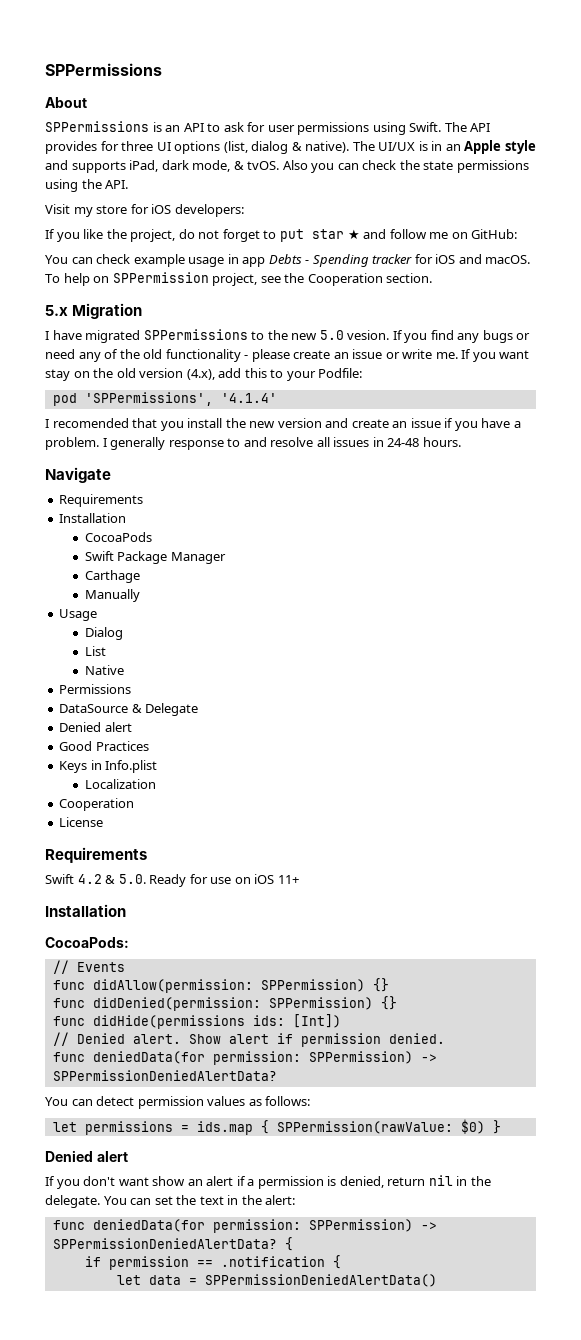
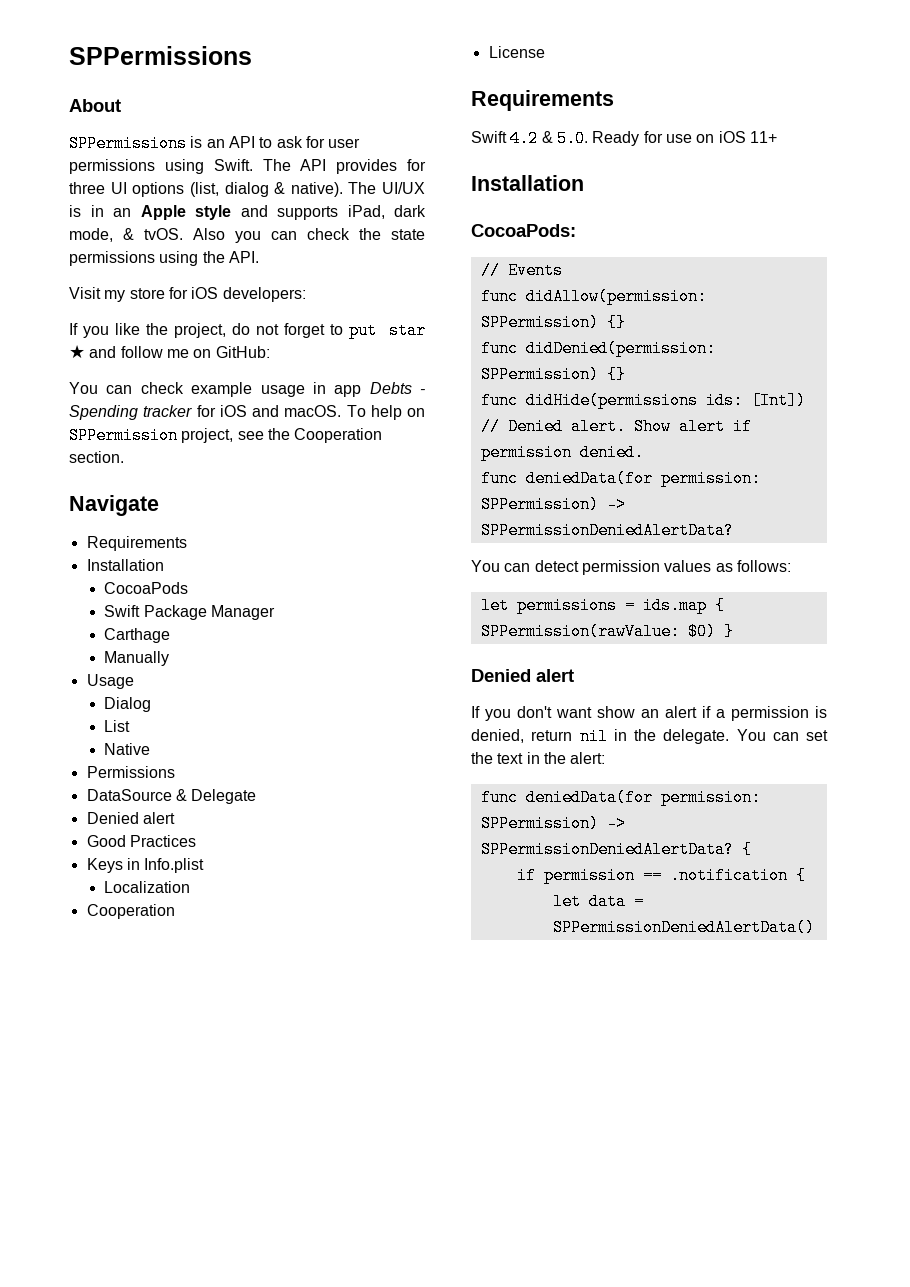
- 5.x Migration
- I have migrated SPPermissions to the new 5.0 vesion. If you find any bugs or need any of the old functionality - please create an issue or write me. If you want stay on the old version (4.x), add this to your Podfile:
- pod 'SPPermissions', '4.1.4'
- I recomended that you install the new version and create an issue if you have a problem. I generally response to and resolve all issues in 24-48 hours.

